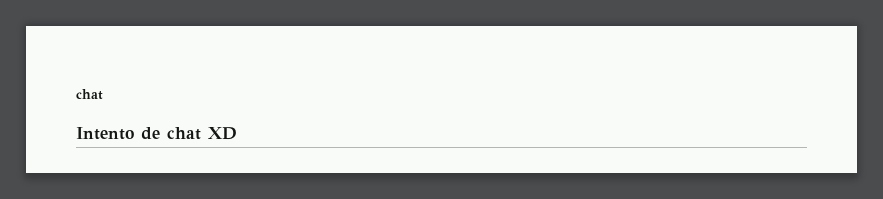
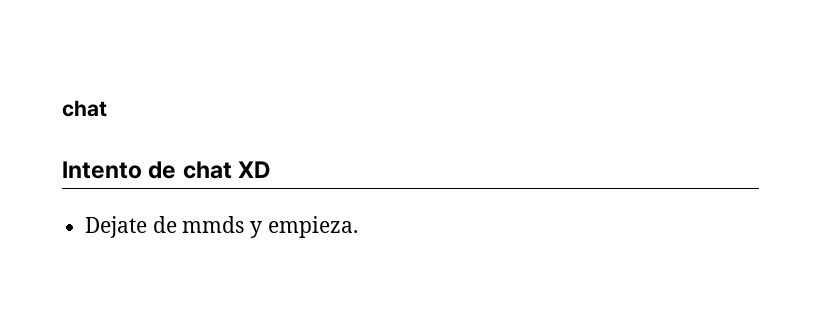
+ Dejate de mmds y empieza.

